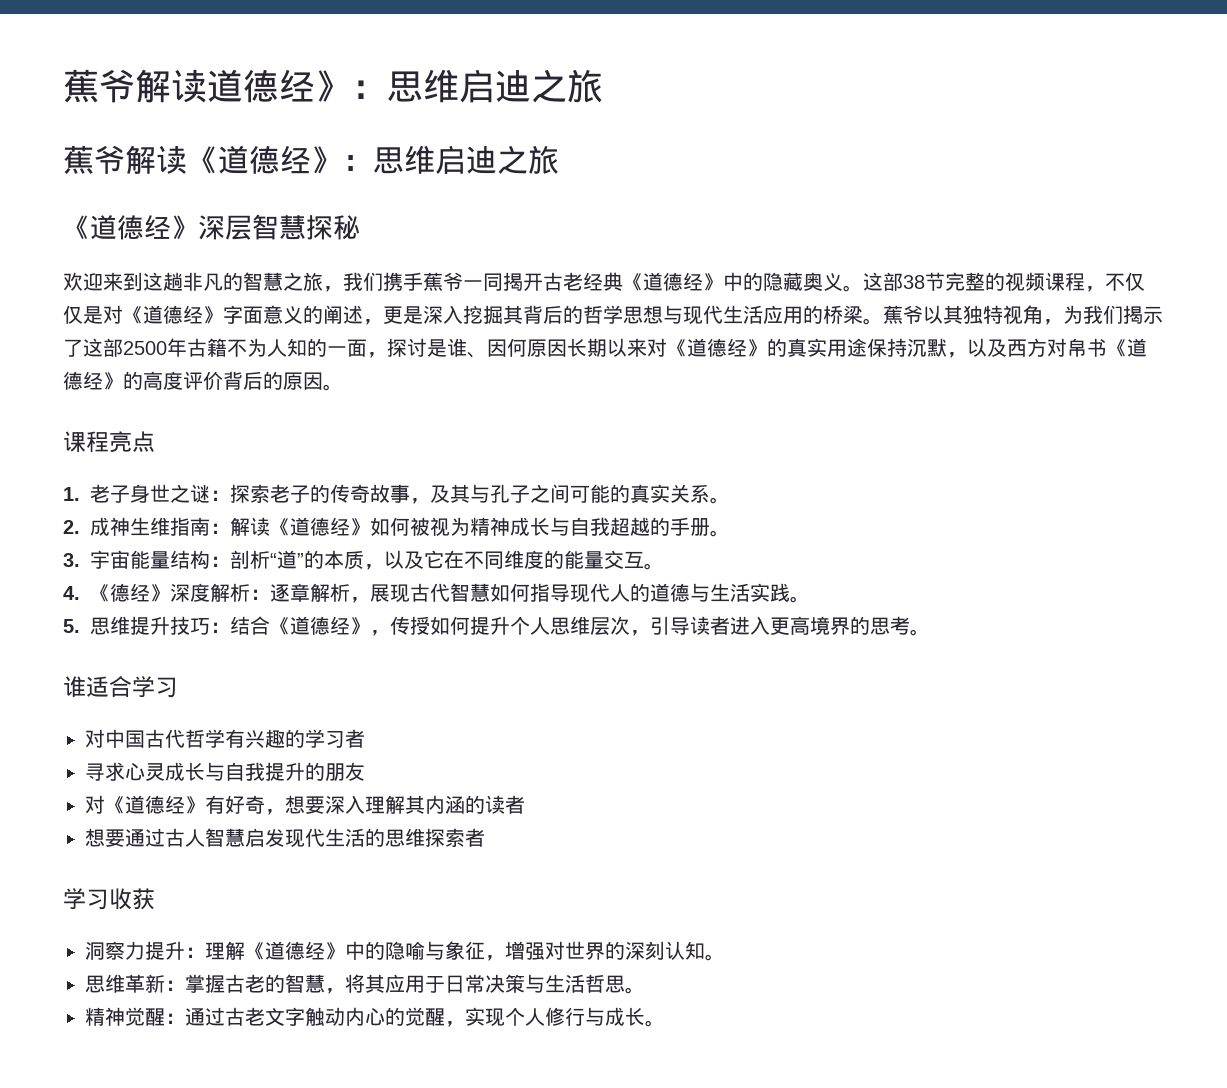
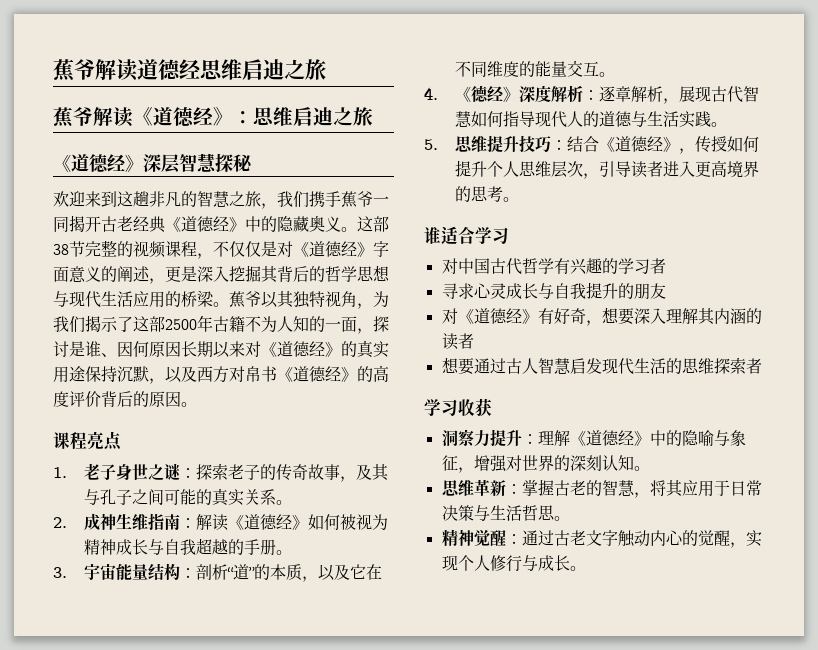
- 蕉爷解读道德经》：思维启迪之旅
+ 蕉爷解读道德经思维启迪之旅

